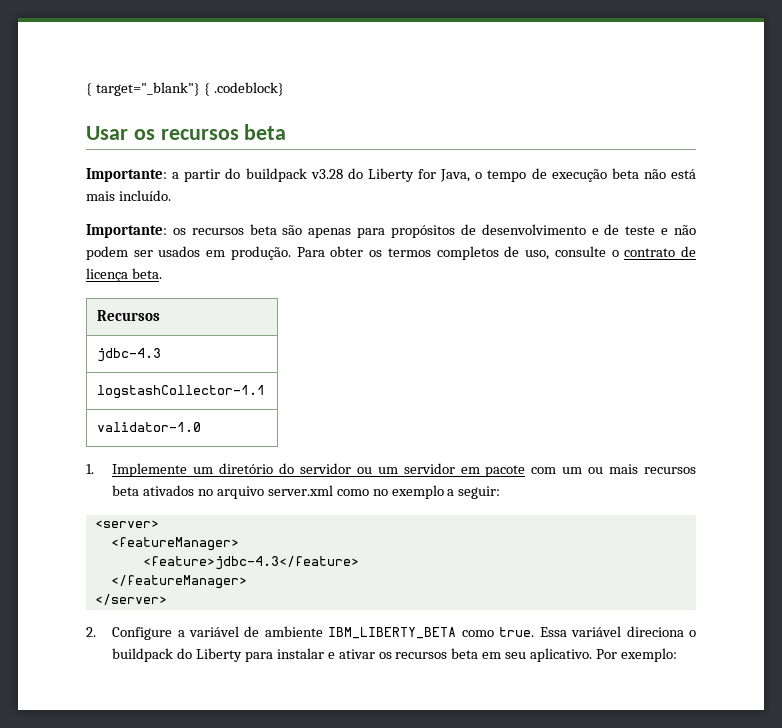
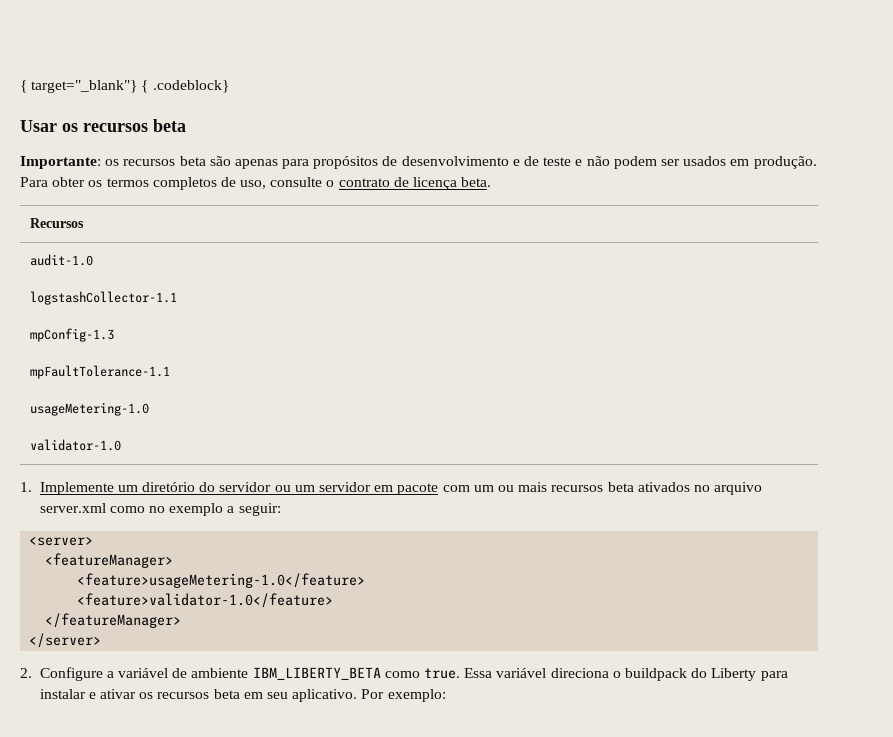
- Importante: a partir do buildpack v3.28 do Liberty for Java, o tempo de execução beta não está mais incluído.
- jdbc-4.3
+ audit-1.0
+ mpConfig-1.3
+ mpFaultTolerance-1.1
+ usageMetering-1.0
- <feature>jdbc-4.3</feature>
+ <feature>usageMetering-1.0</feature>
+ <feature>validator-1.0</feature>

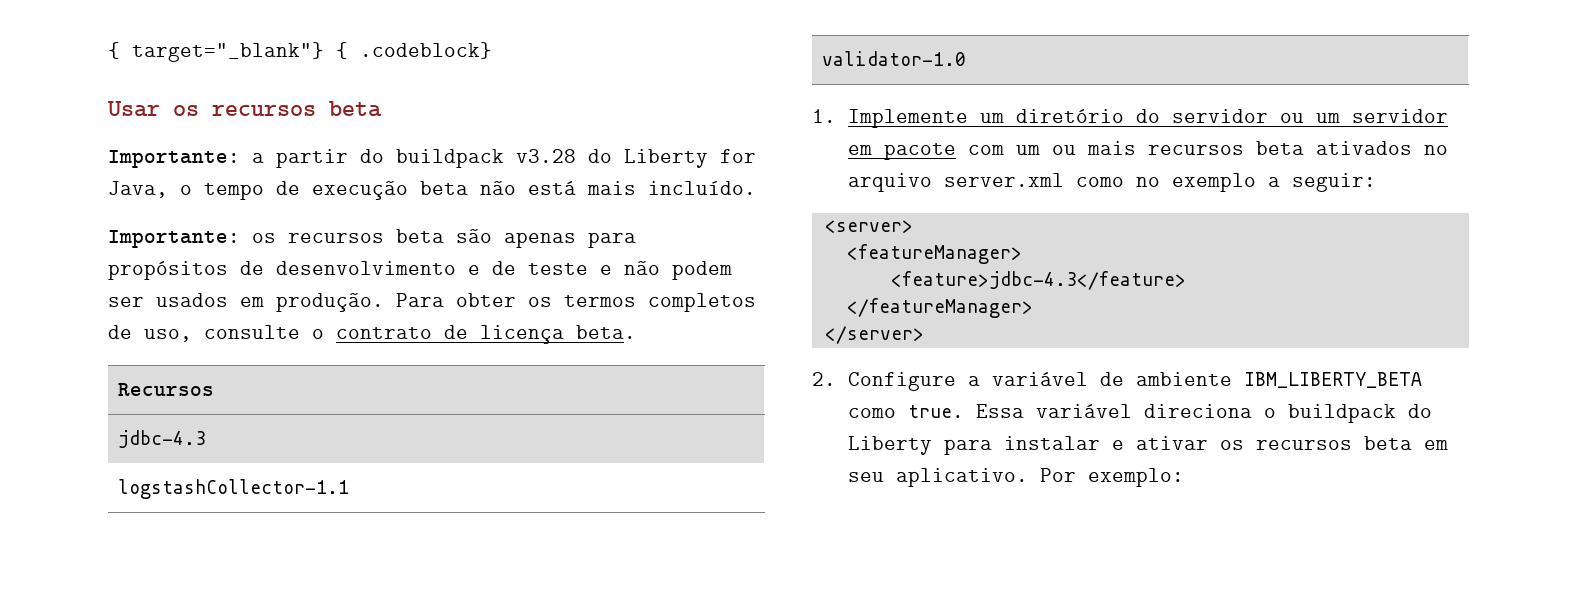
+ Importante: a partir do buildpack v3.28 do Liberty for Java, o tempo de execução beta não está mais incluído.
- audit-1.0
+ jdbc-4.3
- mpConfig-1.3
- mpFaultTolerance-1.1
- usageMetering-1.0
- <feature>usageMetering-1.0</feature>
- <feature>validator-1.0</feature>
+ <feature>jdbc-4.3</feature>

